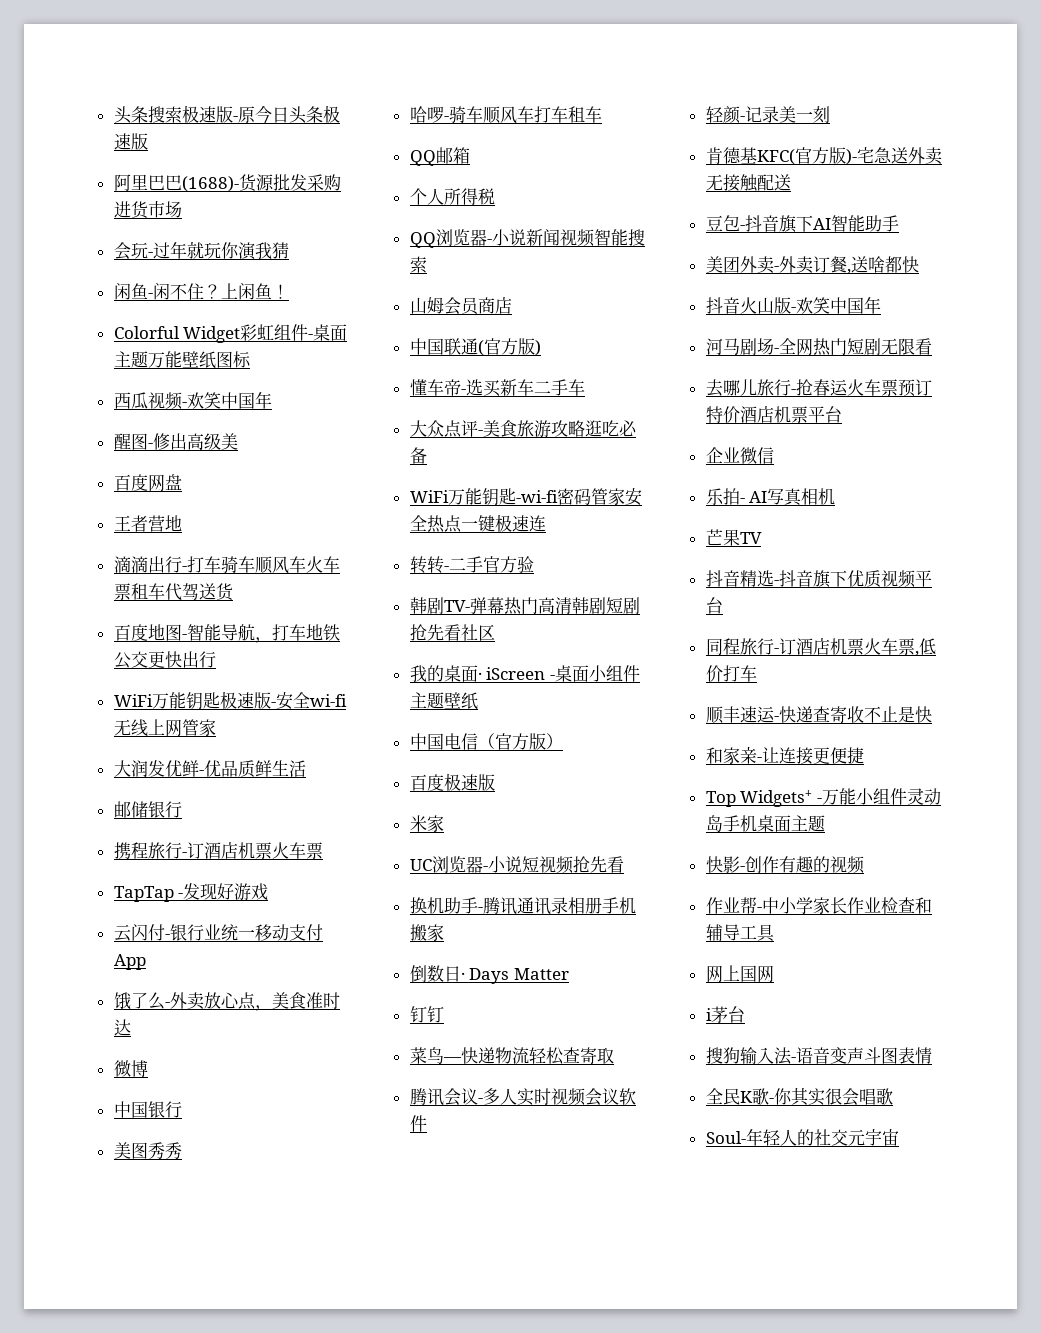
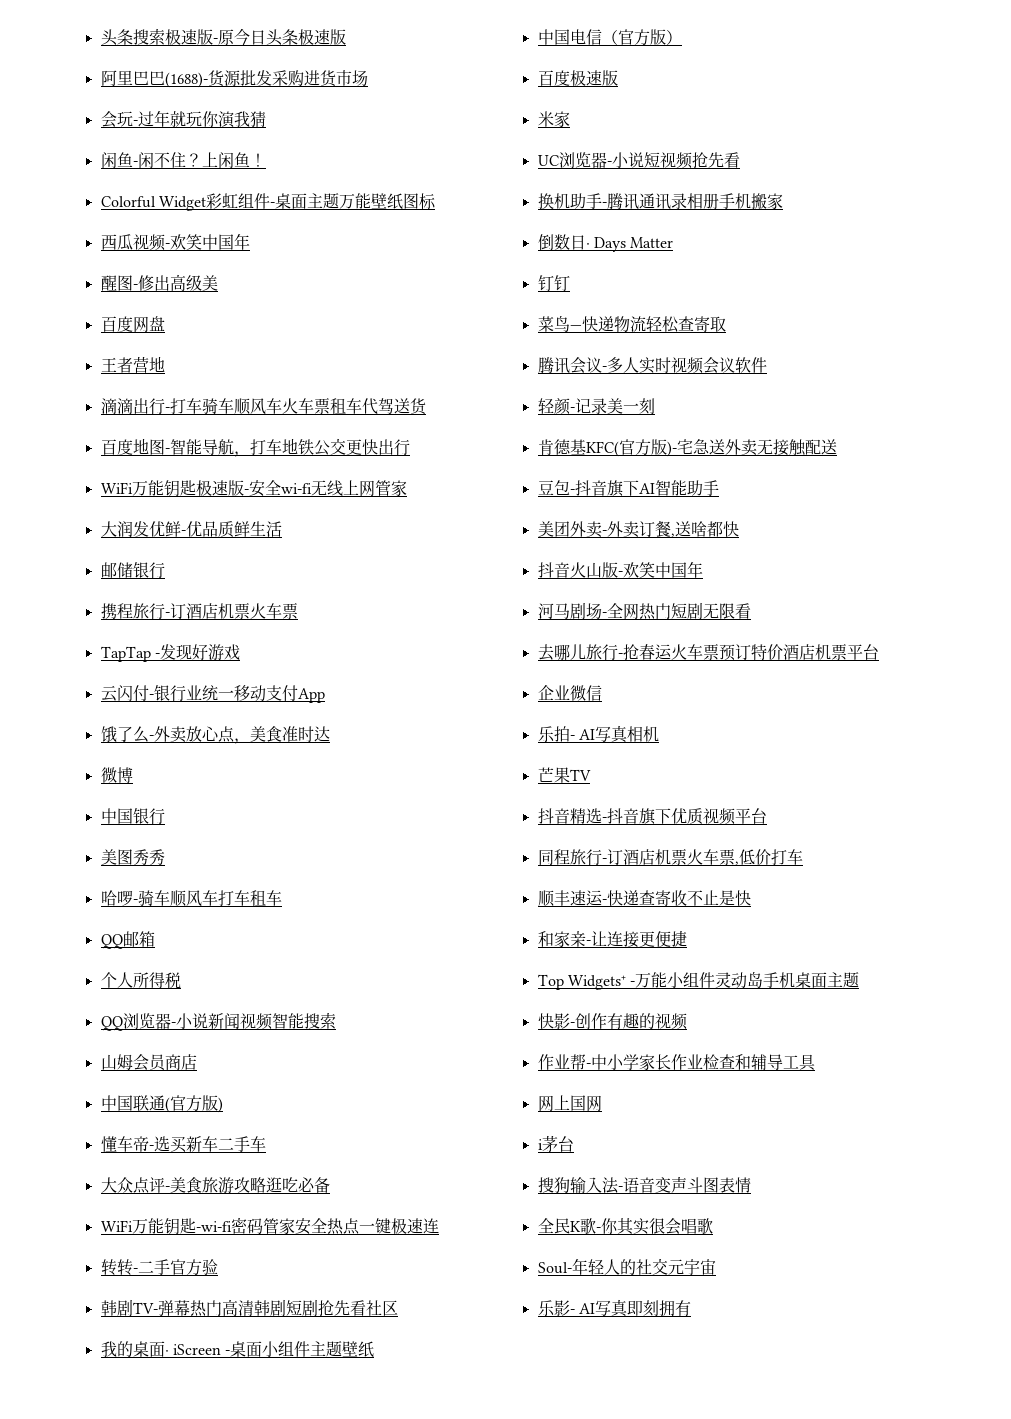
+ 乐影- AI写真即刻拥有

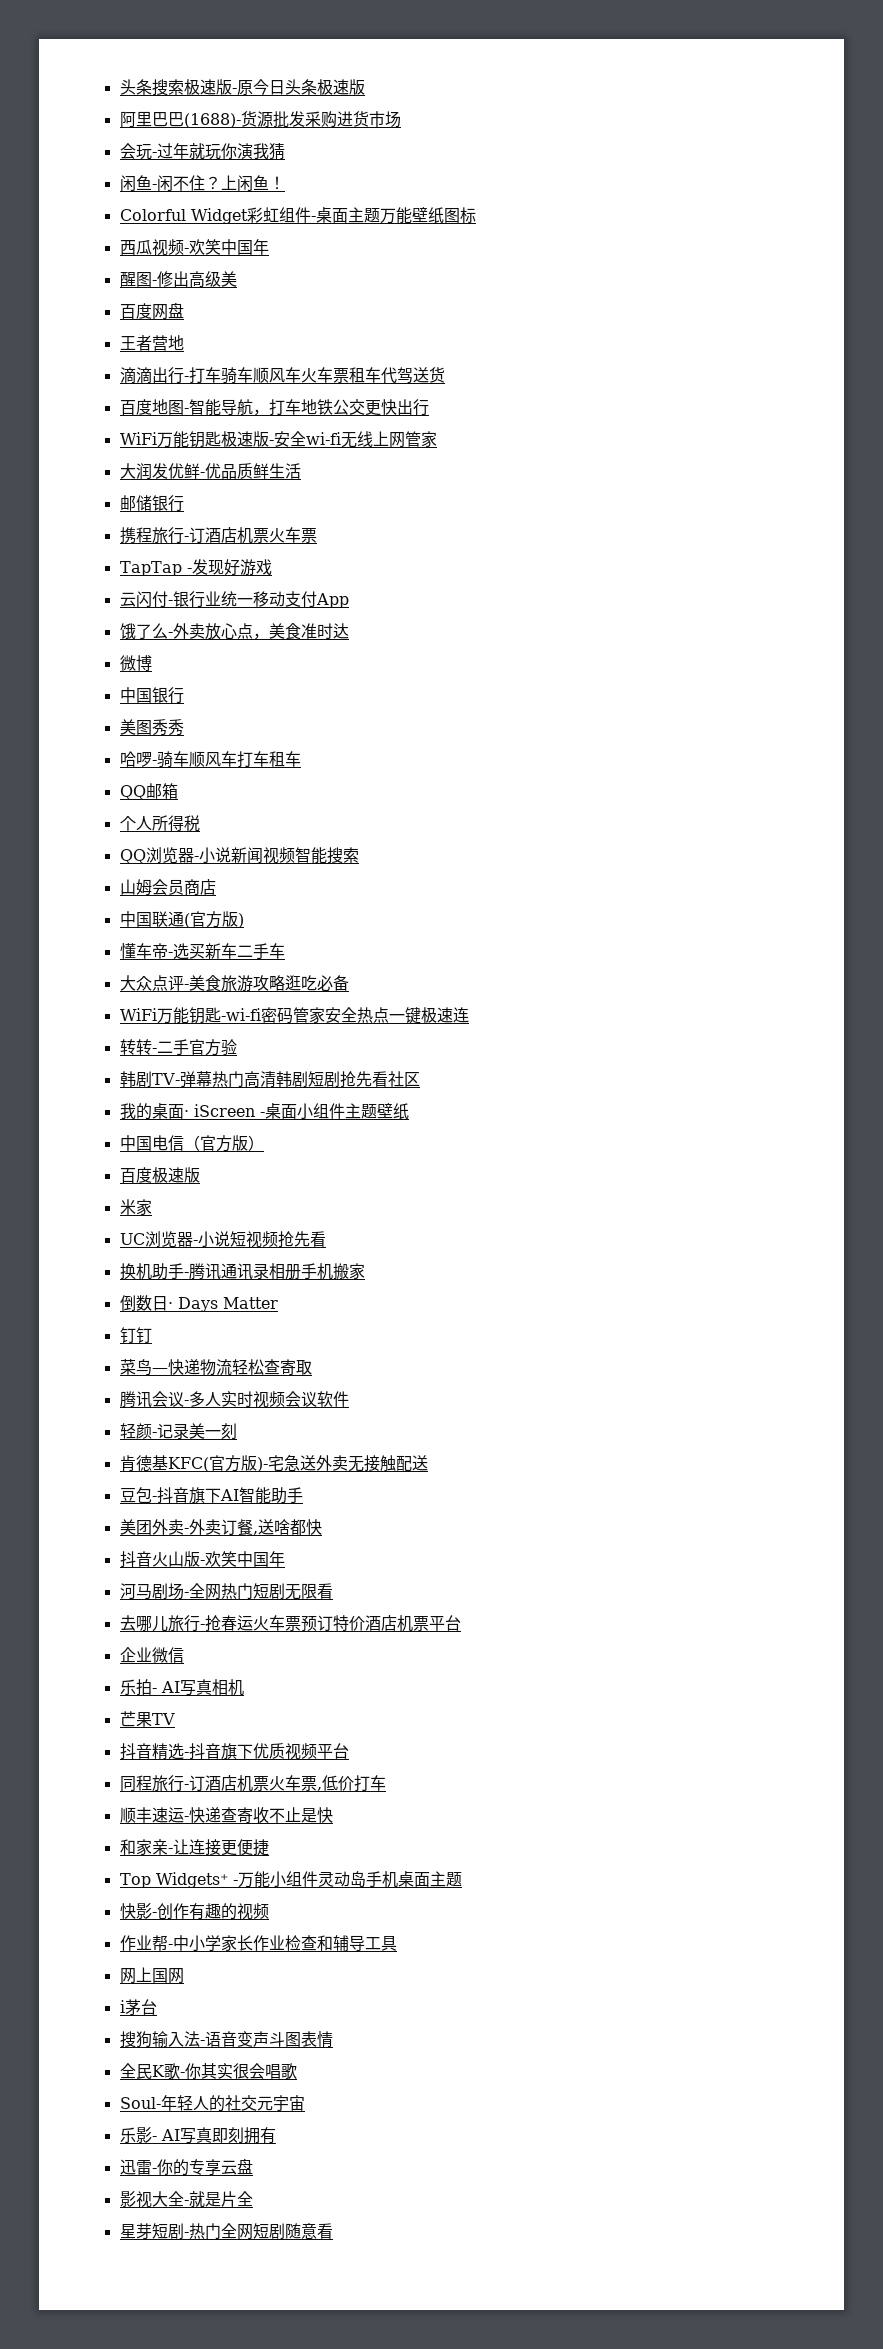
+ 迅雷-你的专享云盘
+ 影视大全-就是片全
+ 星芽短剧-热门全网短剧随意看

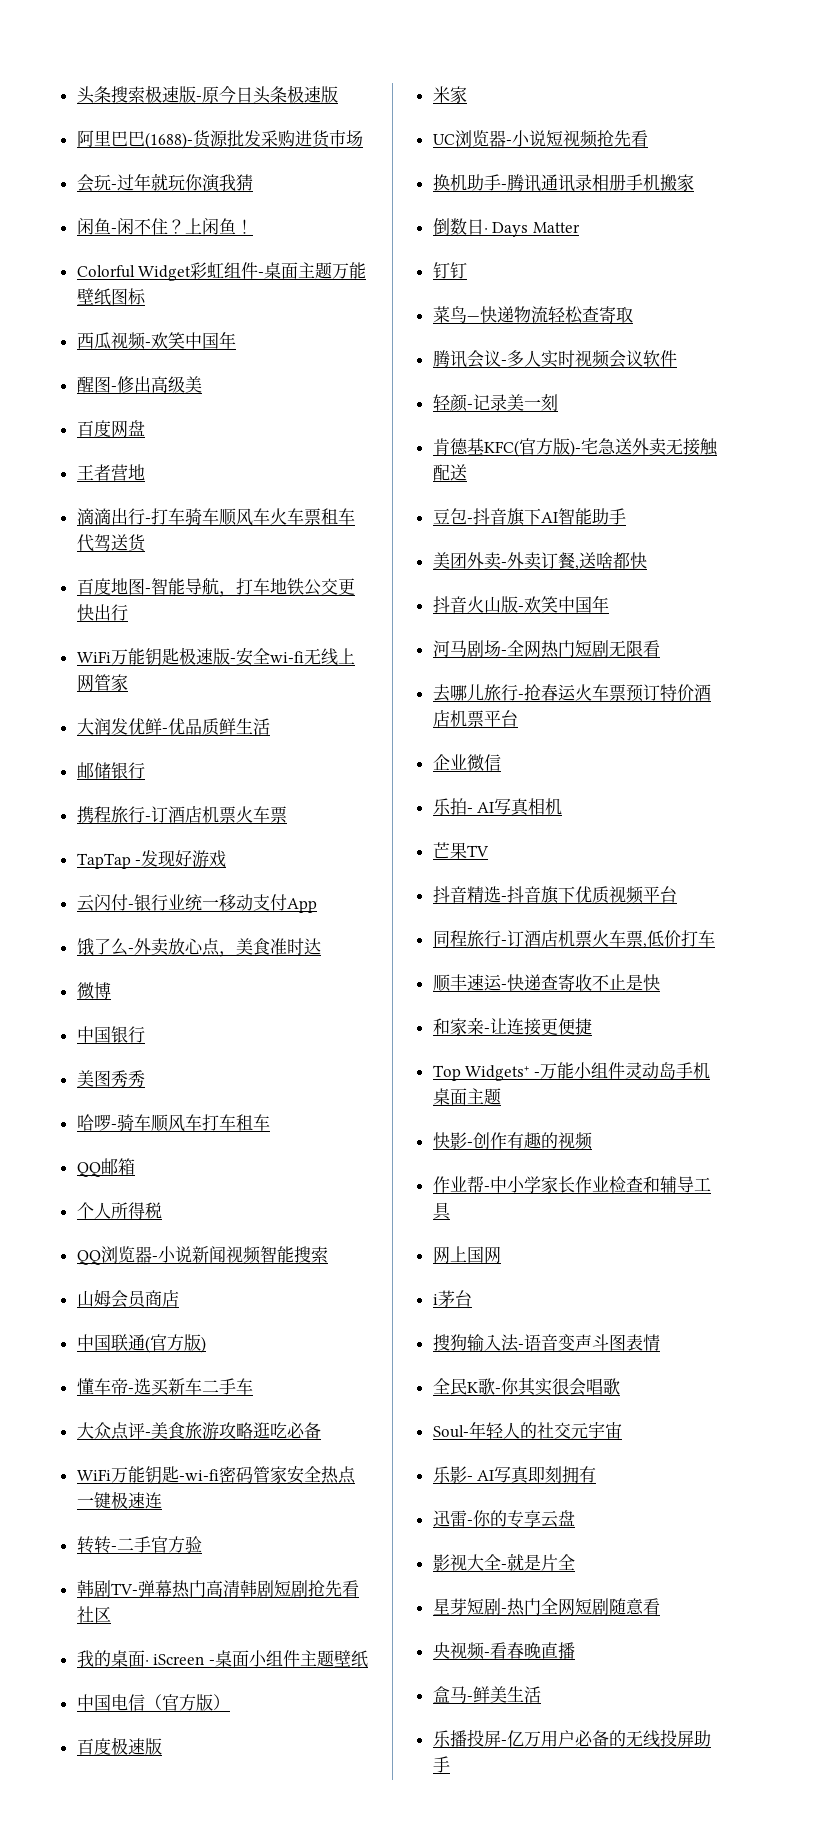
+ 央视频-看春晚直播
+ 盒马-鲜美生活
+ 乐播投屏-亿万用户必备的无线投屏助手

